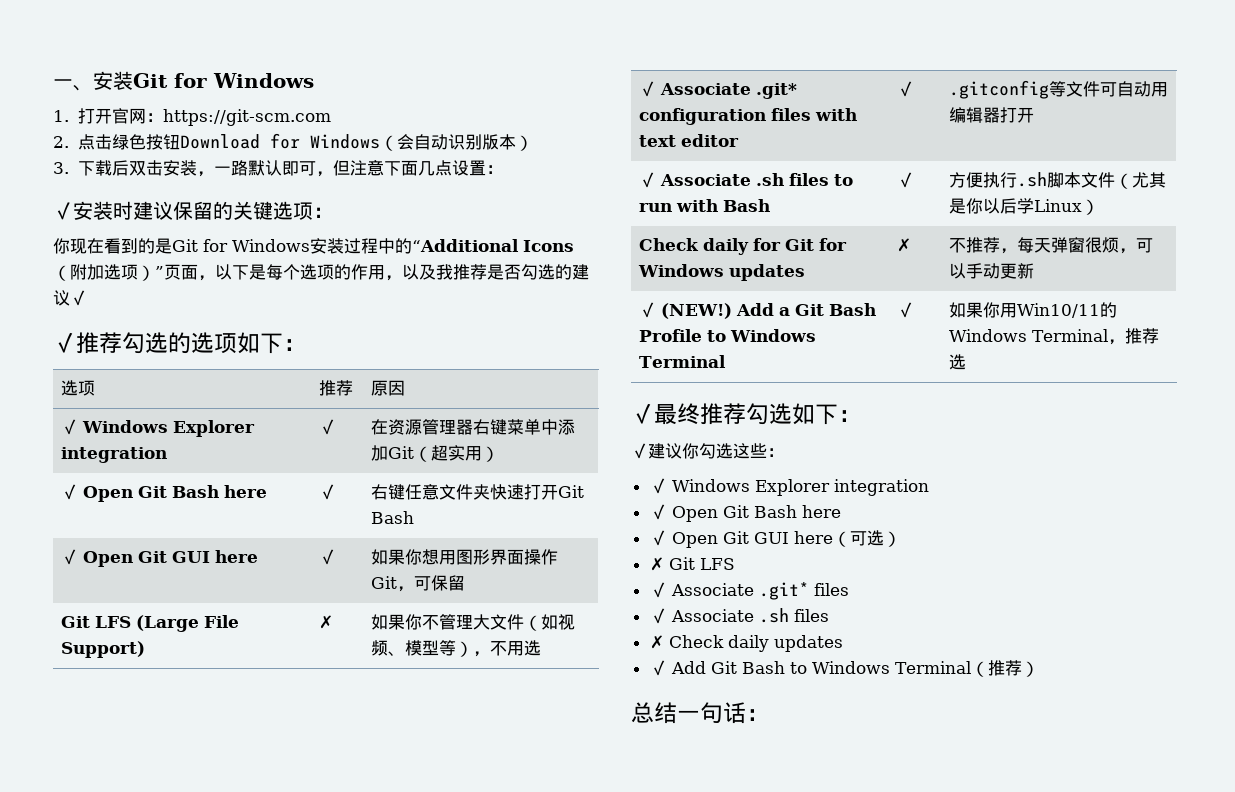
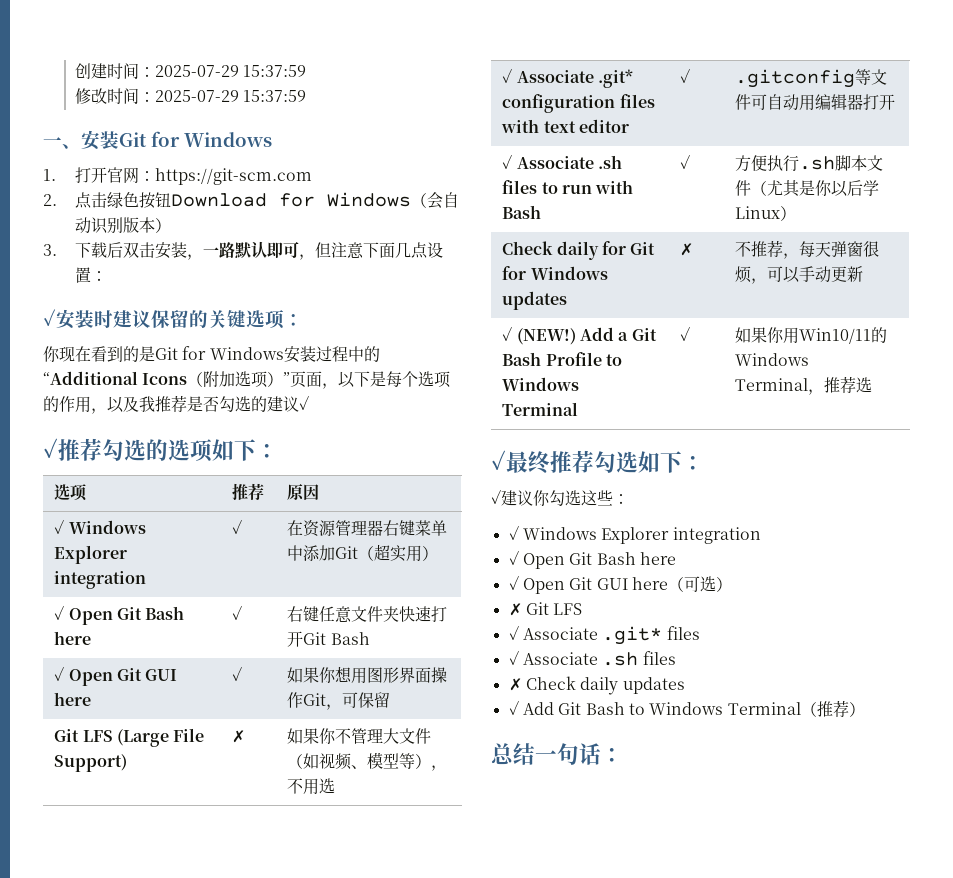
+ 创建时间：2025-07-29 15:37:59
+ 修改时间：2025-07-29 15:37:59

